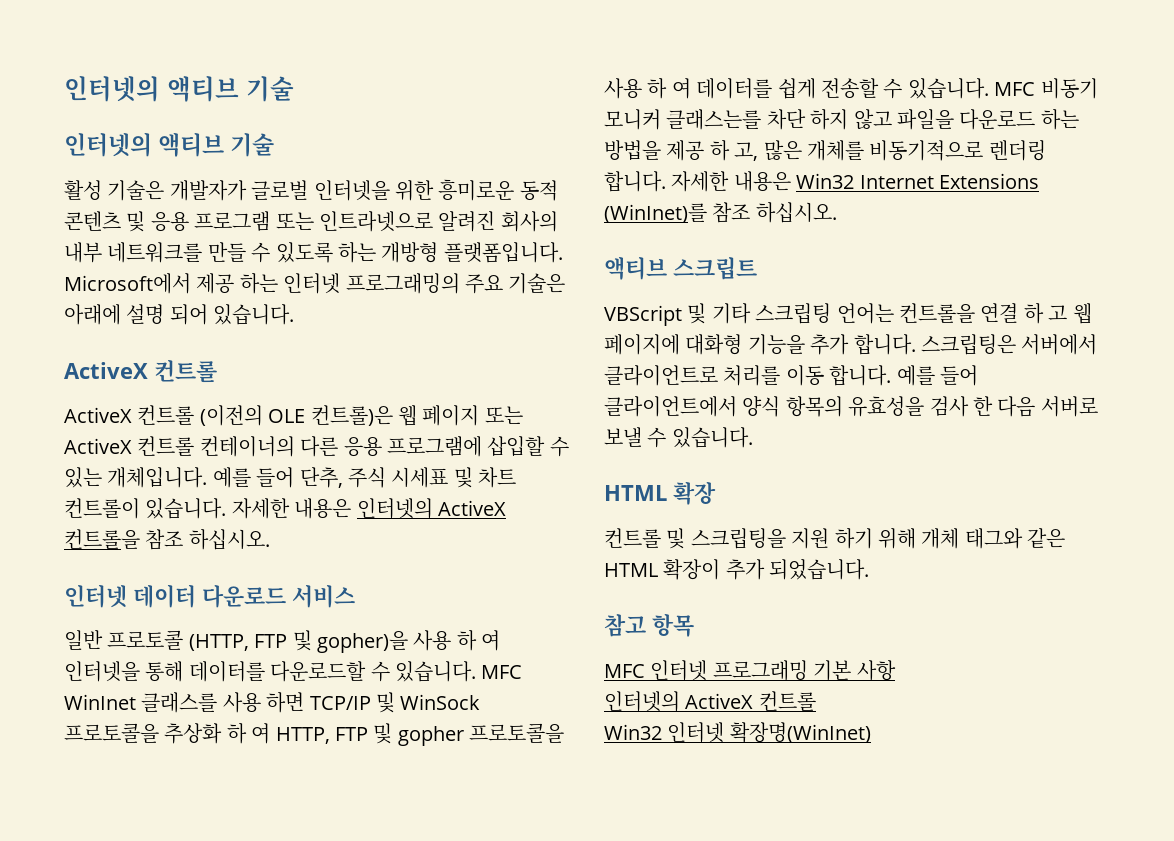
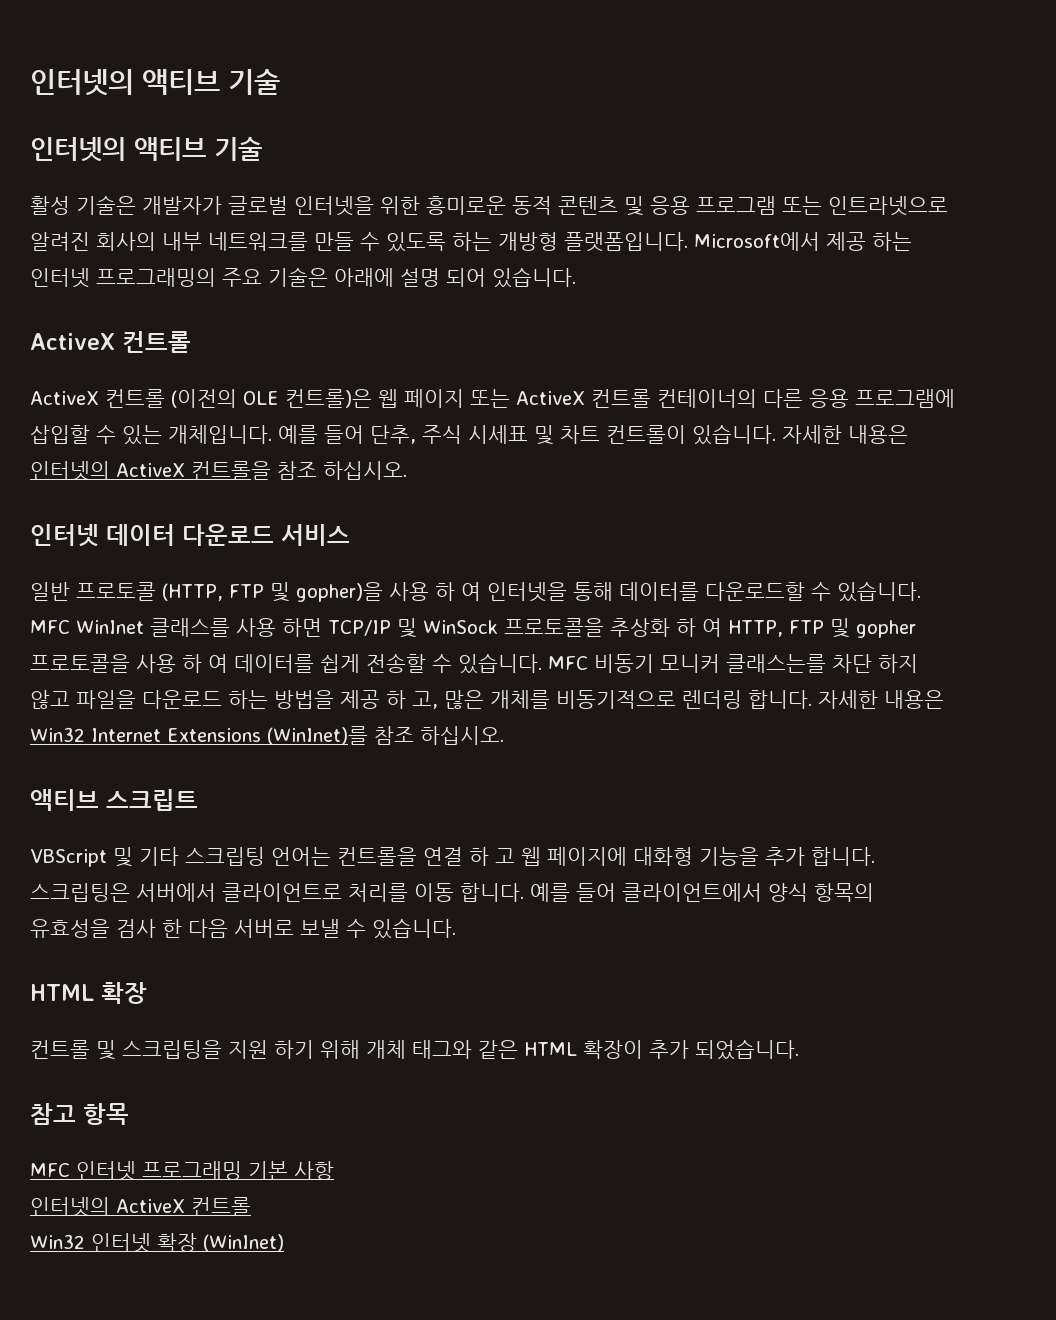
- Win32 인터넷 확장명(WinInet)
+ Win32 인터넷 확장 (WinInet)

